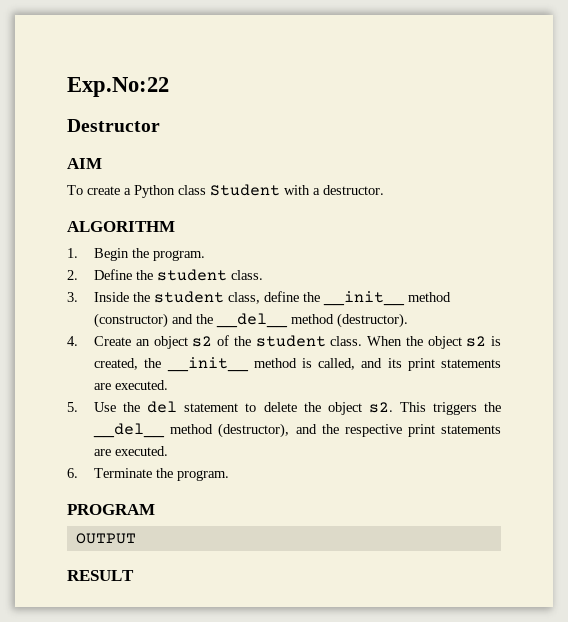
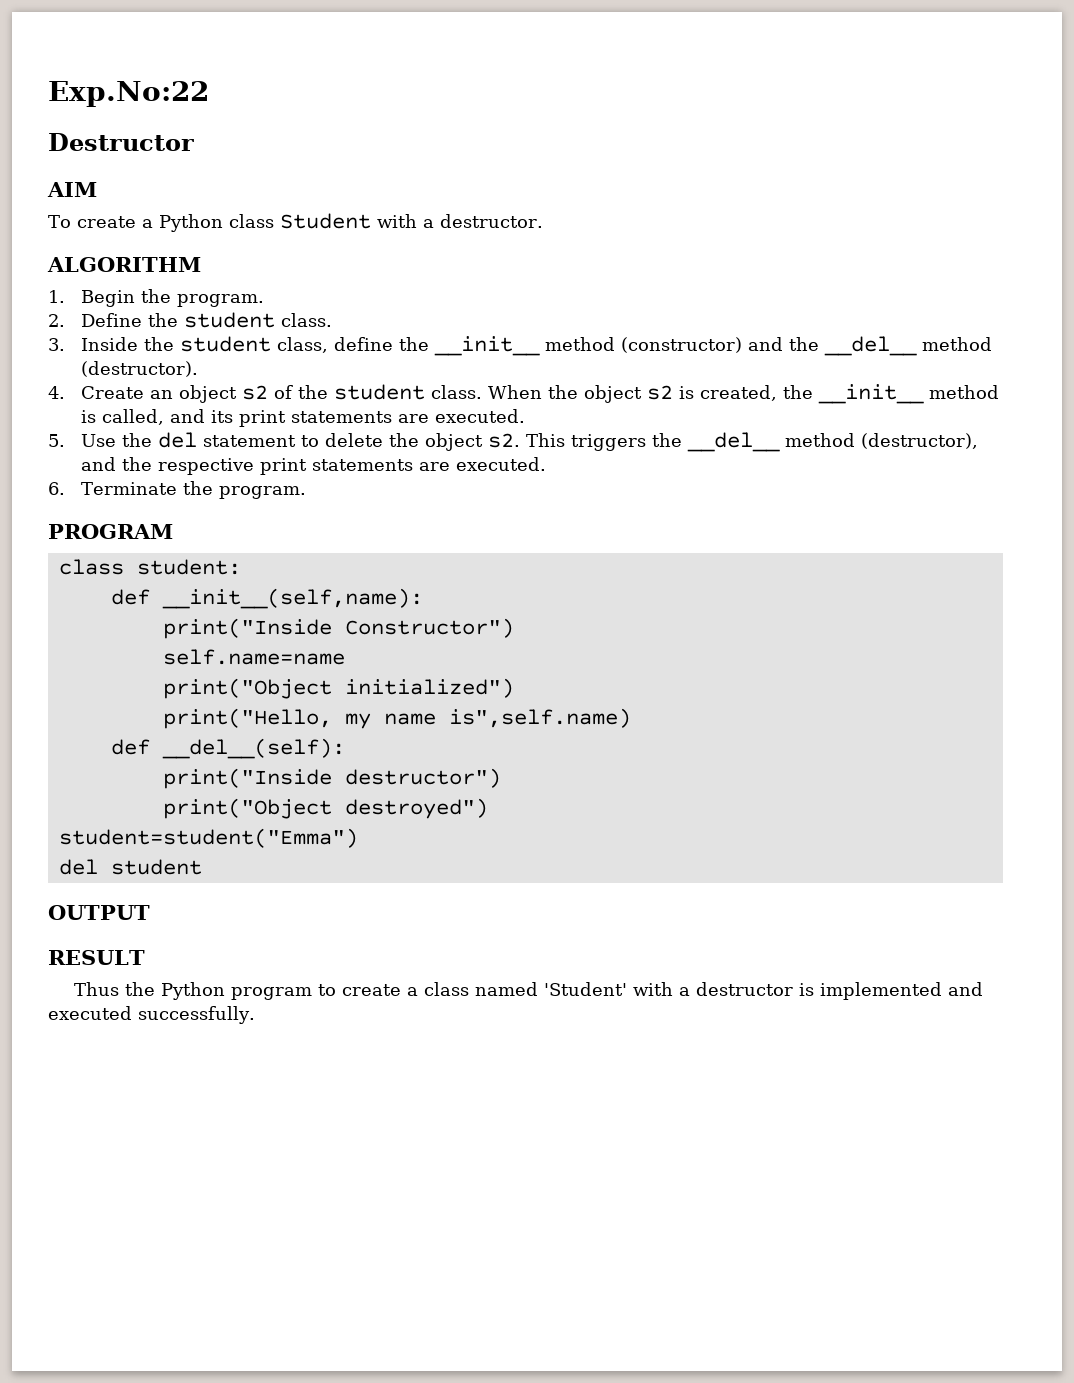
+ class student:
+ def __init__(self,name):
+ print("Inside Constructor")
+ self.name=name
+ print("Object initialized")
+ print("Hello, my name is",self.name)
+ def __del__(self):
+ print("Inside destructor")
+ print("Object destroyed")
+ student=student("Emma")
+ del student
  OUTPUT
  RESULT
+ Thus the Python program to create a class named 'Student' with a destructor is implemented and executed successfully.

